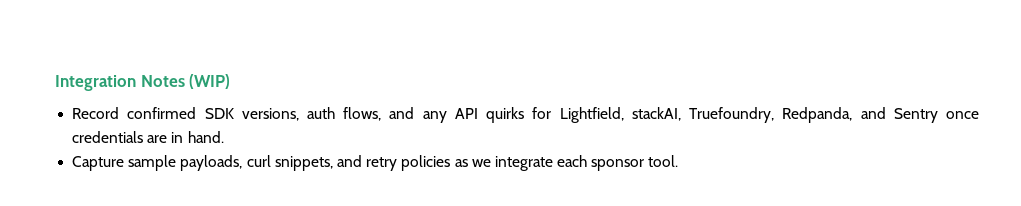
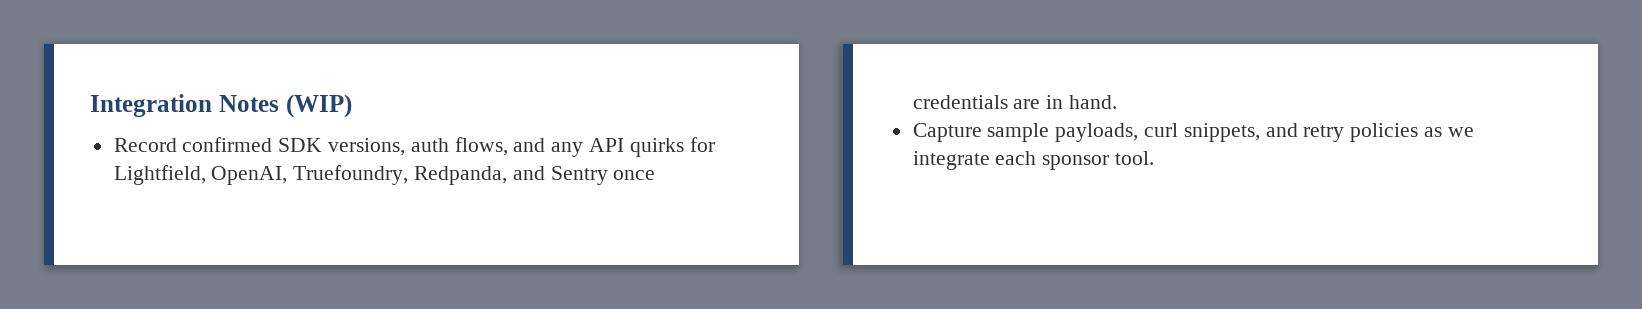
- Record confirmed SDK versions, auth flows, and any API quirks for Lightfield, stackAI, Truefoundry, Redpanda, and Sentry once credentials are in hand.
+ Record confirmed SDK versions, auth flows, and any API quirks for Lightfield, OpenAI, Truefoundry, Redpanda, and Sentry once credentials are in hand.

